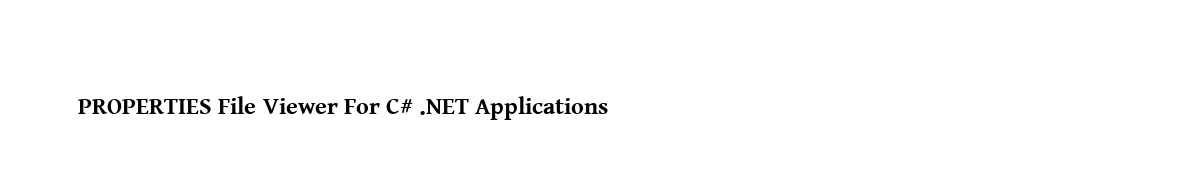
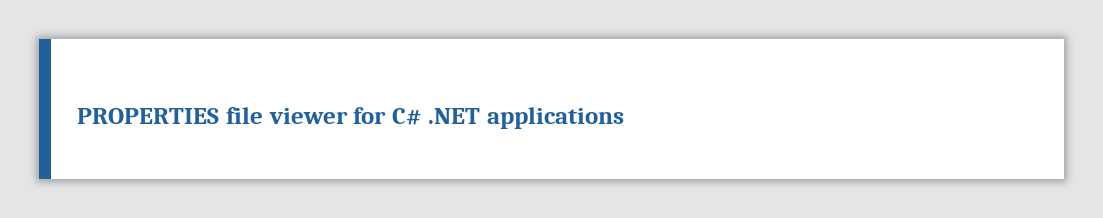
- PROPERTIES File Viewer For C# .NET Applications
+ PROPERTIES file viewer for C# .NET applications

